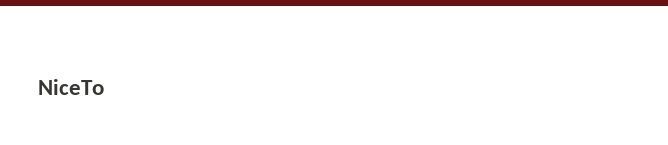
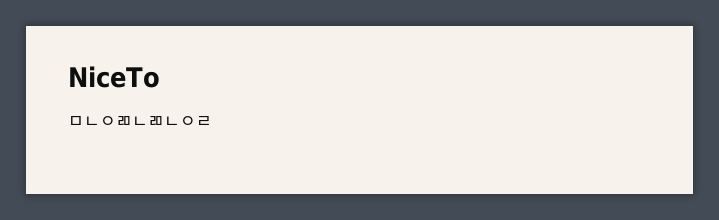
+ ㅁㄴㅇㄻㄴㄻㄴㅇㄹ

